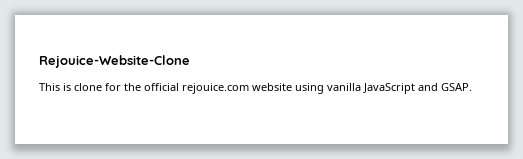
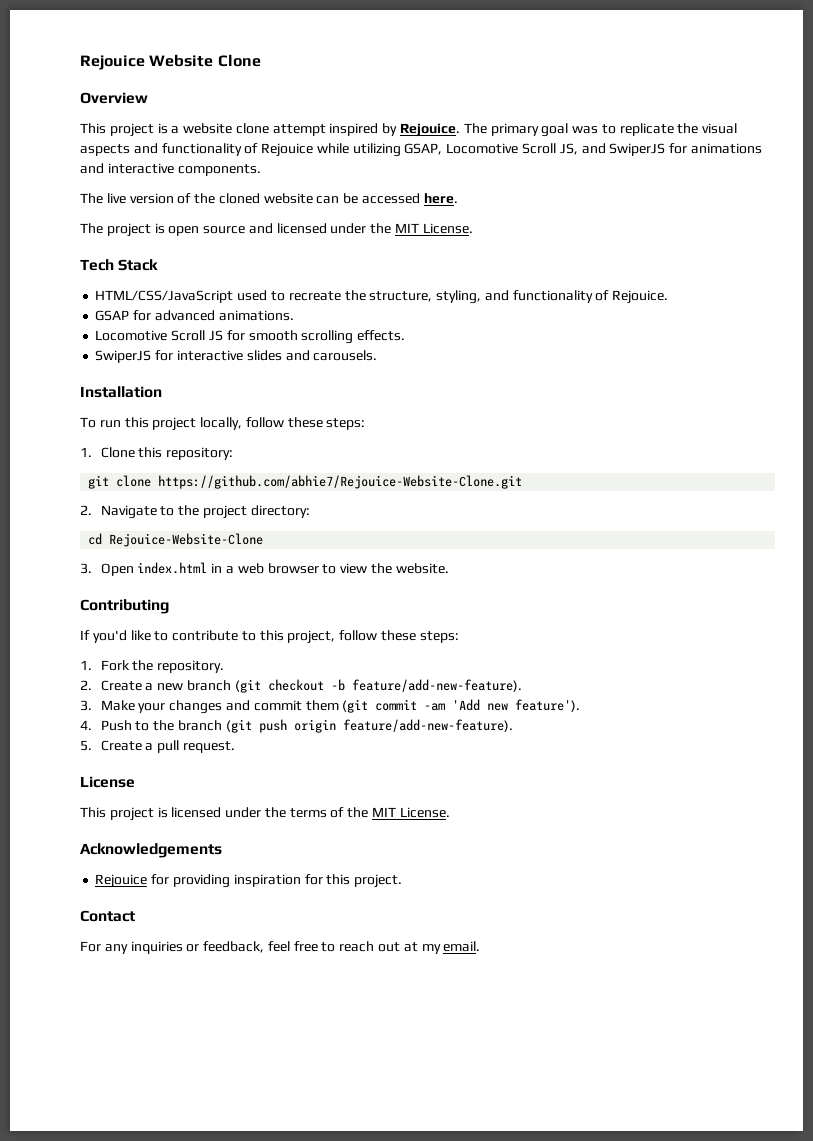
- Rejouice-Website-Clone
- This is clone for the official rejouice.com website using vanilla JavaScript and GSAP.
+ Rejouice Website Clone
+ Overview
+ This project is a website clone attempt inspired by Rejouice. The primary goal was to replicate the visual aspects and functionality of Rejouice while utilizing GSAP, Locomotive Scroll JS, and SwiperJS for animations and interactive components.
+ The live version of the cloned website can be accessed here.
+ The project is open source and licensed under the MIT License.
+ Tech Stack
+ HTML/CSS/JavaScript used to recreate the structure, styling, and functionality of Rejouice.
+ GSAP for advanced animations.
+ Locomotive Scroll JS for smooth scrolling effects.
+ SwiperJS for interactive slides and carousels.
+ Installation
+ To run this project locally, follow these steps:
+ 1. Clone this repository:
+ git clone https://github.com/abhie7/Rejouice-Website-Clone.git
+ 2. Navigate to the project directory:
+ cd Rejouice-Website-Clone
+ 3. Open index.html in a web browser to view the website.
+ Contributing
+ If you'd like to contribute to this project, follow these steps:
+ 1. Fork the repository.
+ 2. Create a new branch (git checkout -b feature/add-new-feature).
+ 3. Make your changes and commit them (git commit -am 'Add new feature').
+ 4. Push to the branch (git push origin feature/add-new-feature).
+ 5. Create a pull request.
+ License
+ This project is licensed under the terms of the MIT License.
+ Acknowledgements
+ Rejouice for providing inspiration for this project.
+ Contact
+ For any inquiries or feedback, feel free to reach out at my email.

